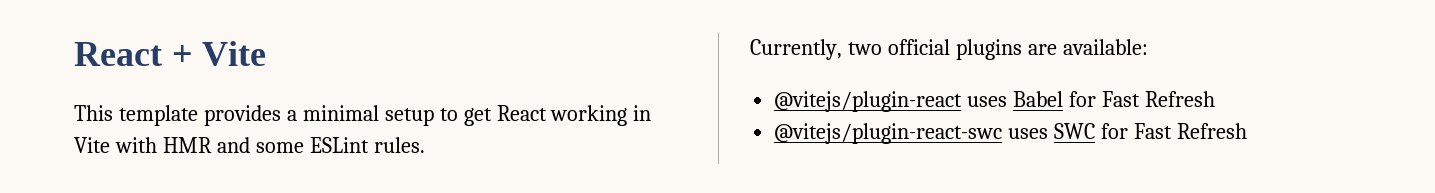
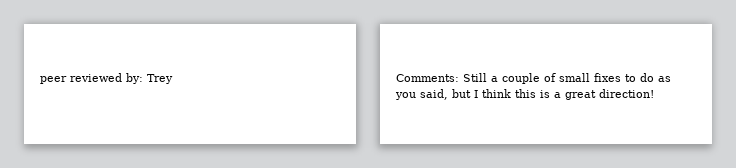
- React + Vite
- This template provides a minimal setup to get React working in Vite with HMR and some ESLint rules.
- Currently, two official plugins are available:
- @vitejs/plugin-react uses Babel for Fast Refresh
- @vitejs/plugin-react-swc uses SWC for Fast Refresh
+ peer reviewed by: Trey
+ Comments: Still a couple of small fixes to do as you said, but I think this is a great direction!

